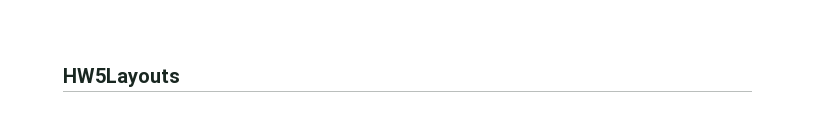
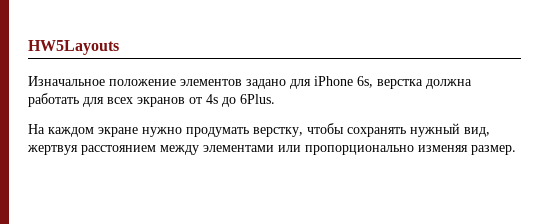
+ Изначальное положение элементов задано для iPhone 6s, верстка должна работать для всех экранов от 4s до 6Plus.
+ На каждом экране нужно продумать верстку, чтобы сохранять нужный вид, жертвуя расстоянием между элементами или пропорционально изменяя размер.

